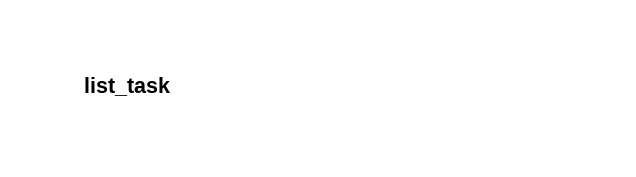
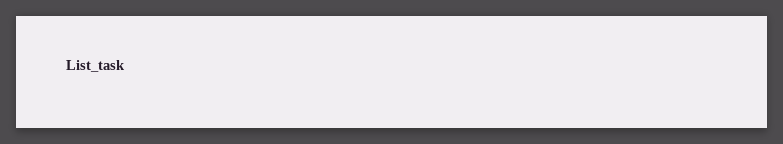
- list_task
+ List_task

